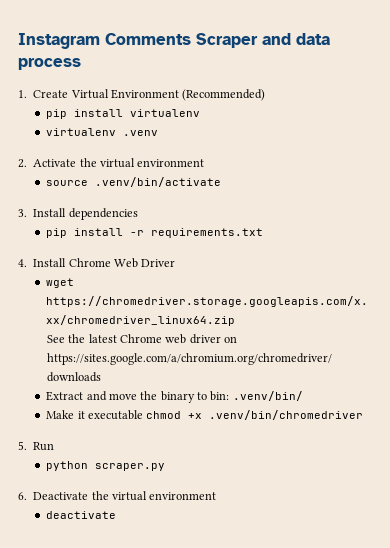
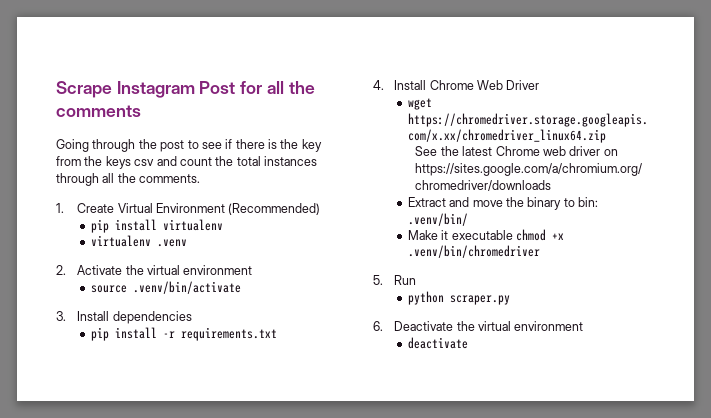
- Instagram Comments Scraper and data process
+ Scrape Instagram Post for all the comments
+ Going through the post to see if there is the key from the keys csv and count the total instances through all the comments.

